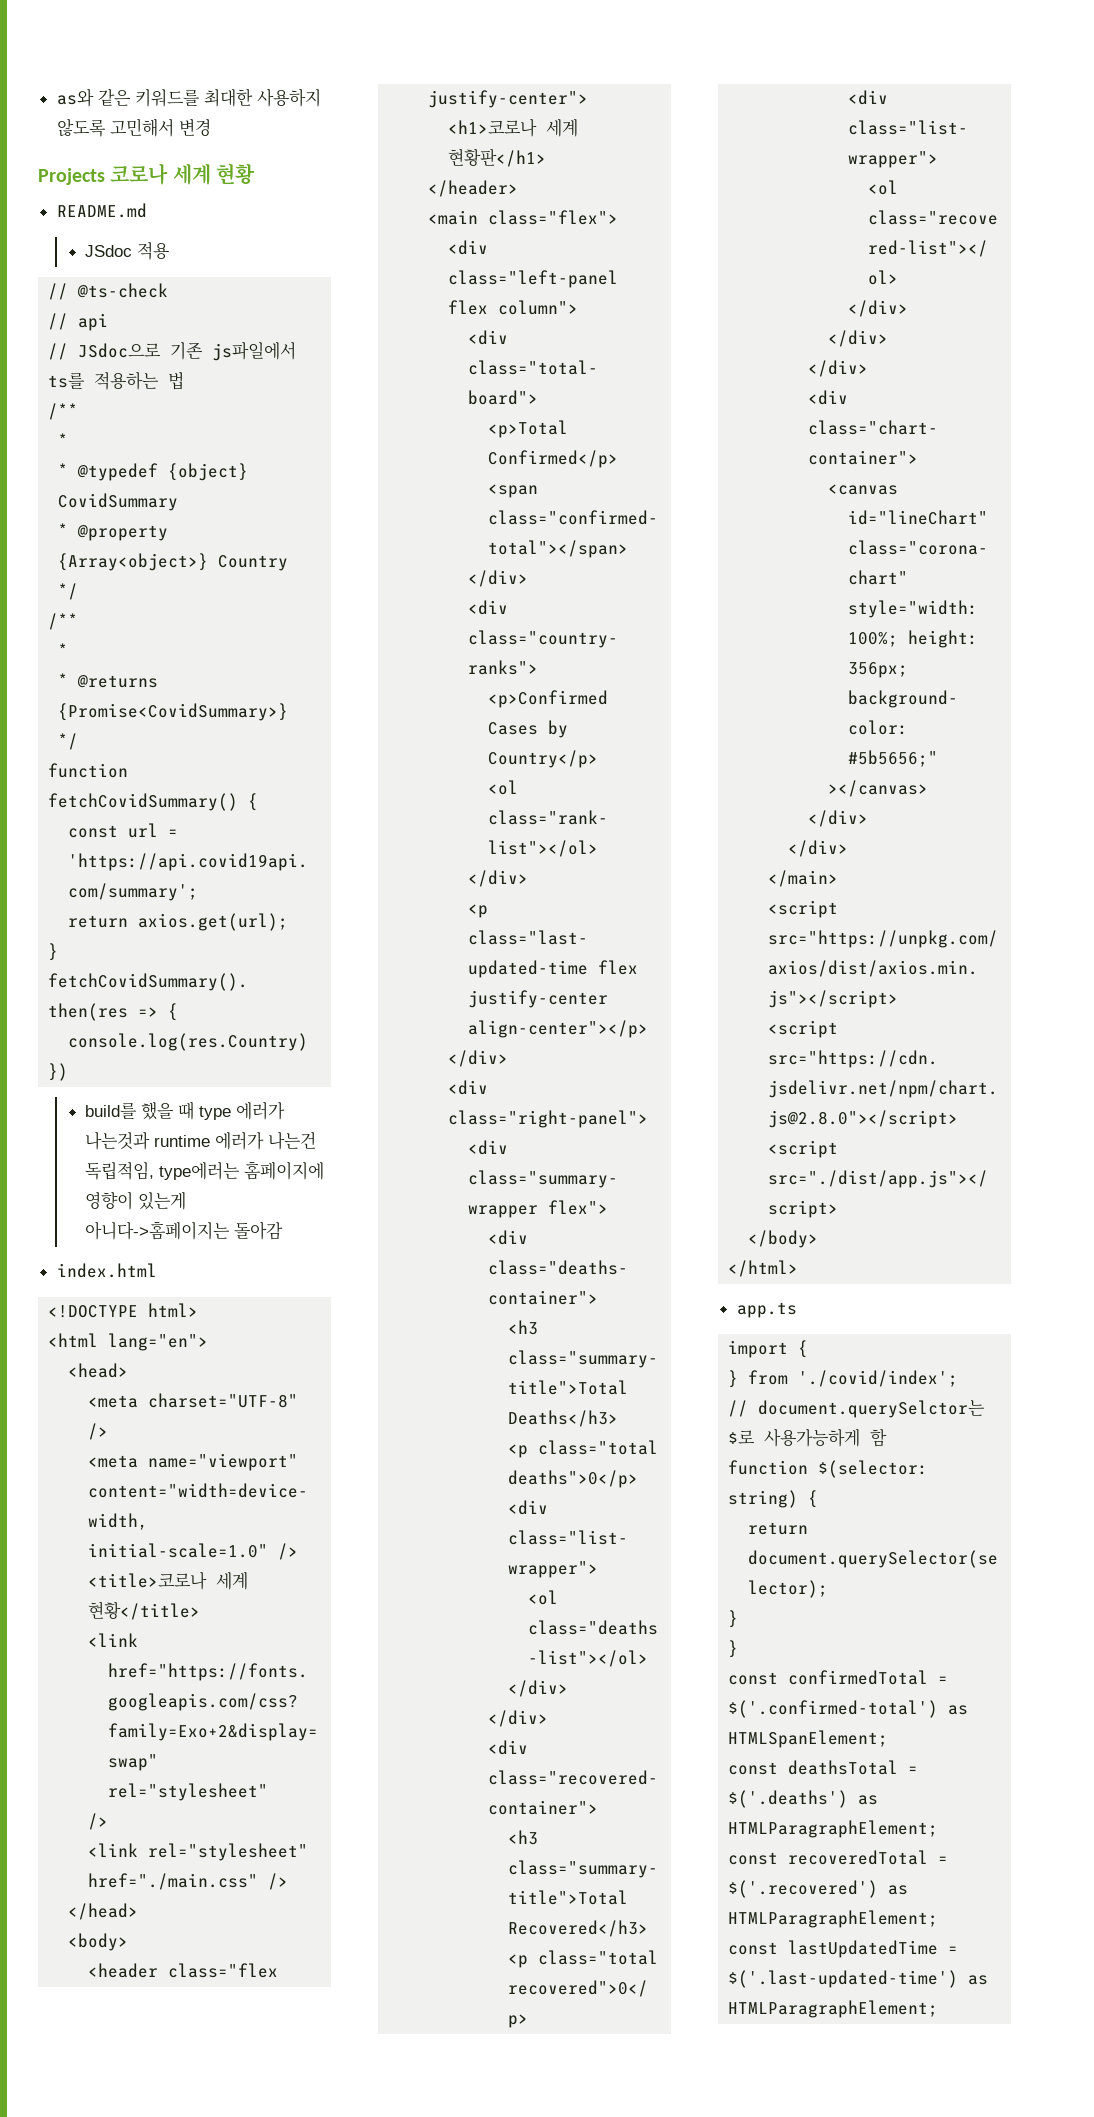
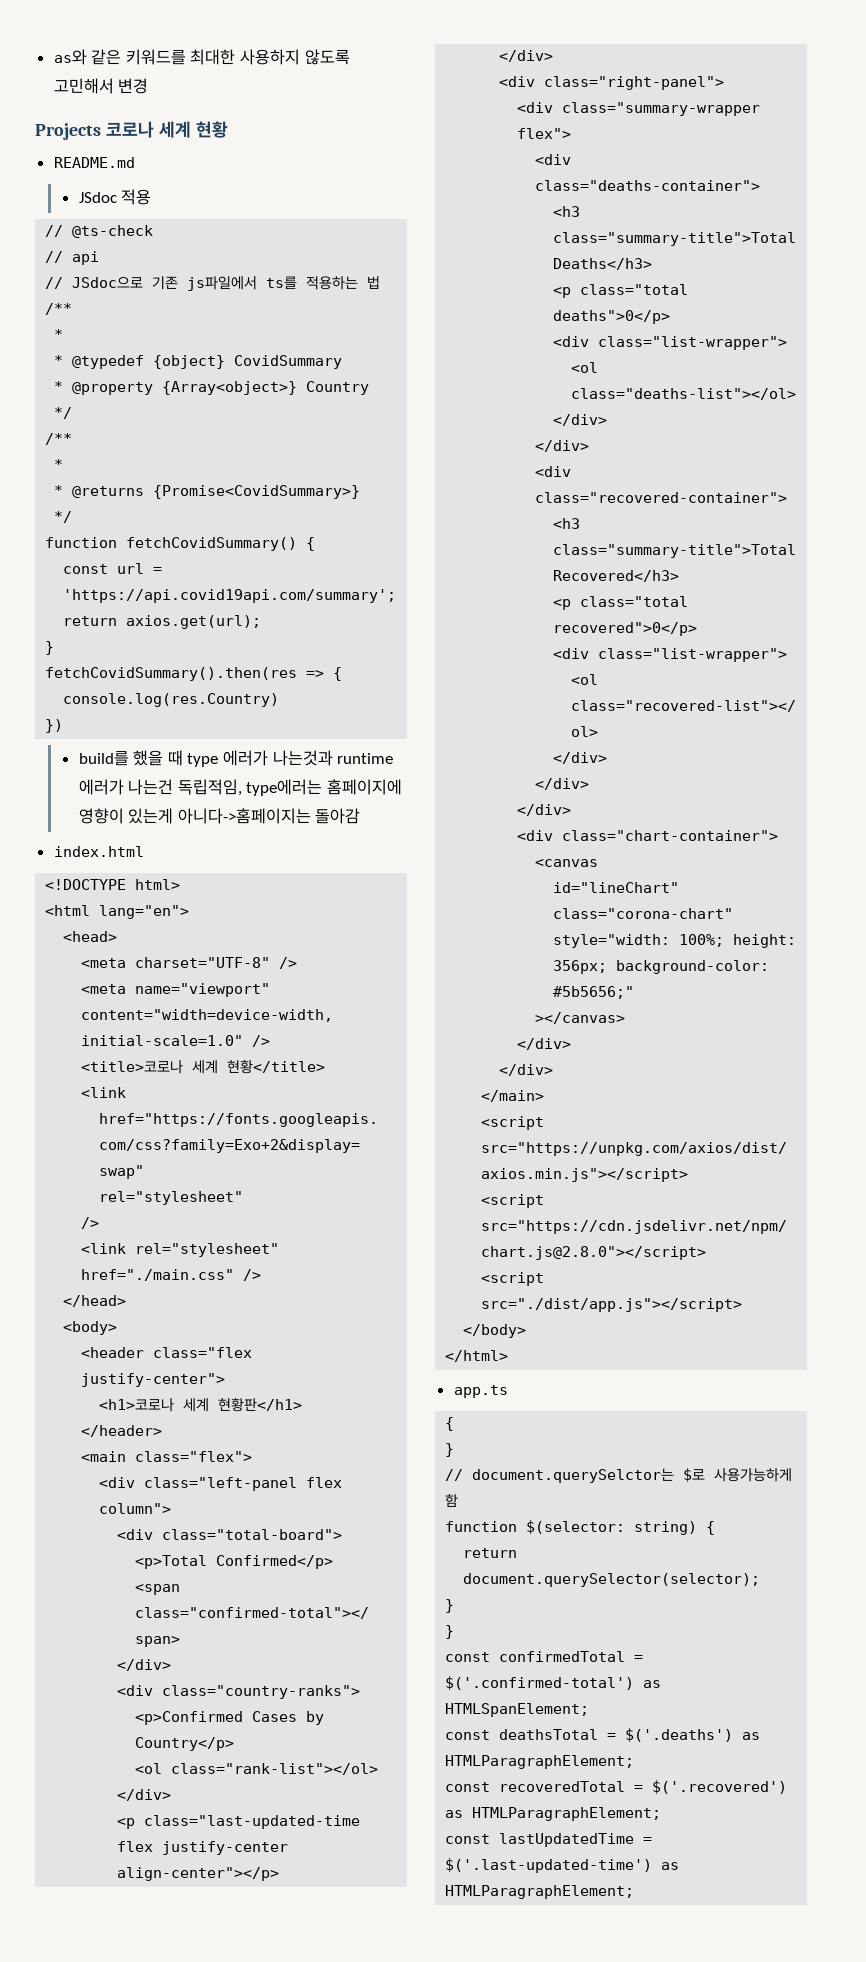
  app.ts
- import {
- } from './covid/index';
+ {
+ }

